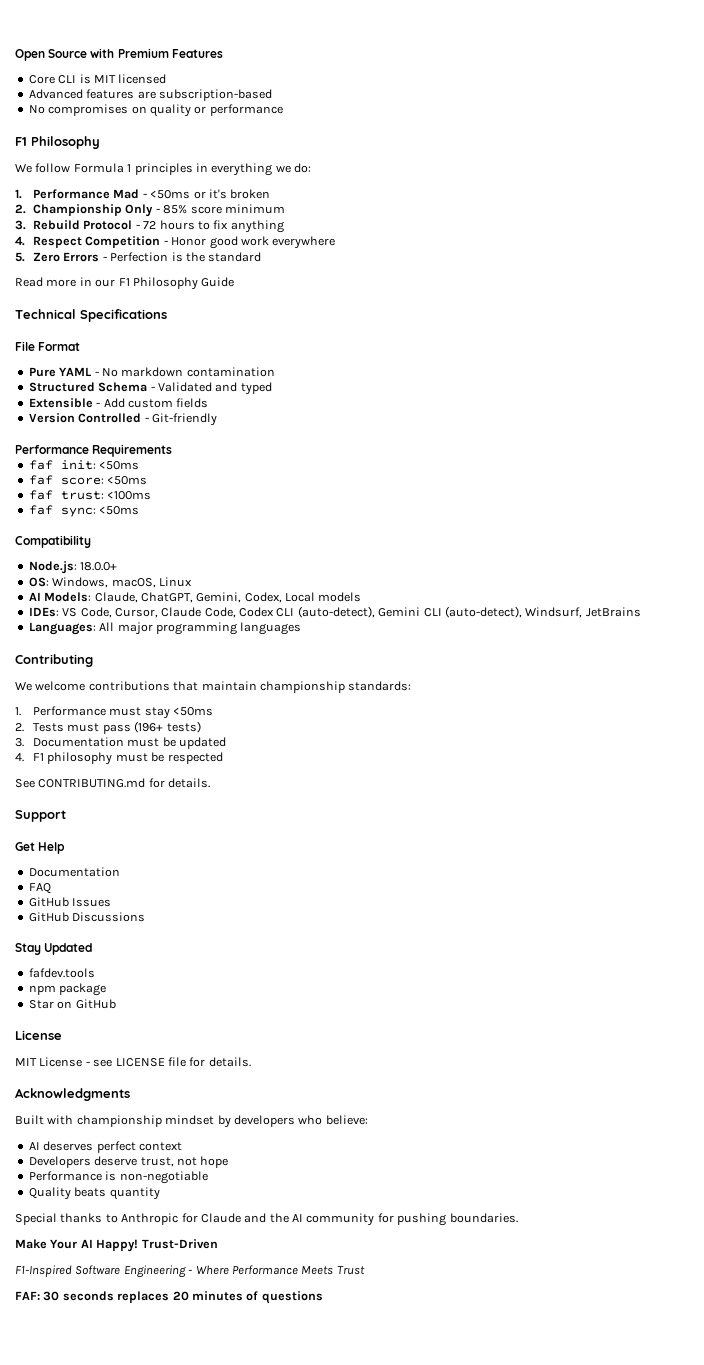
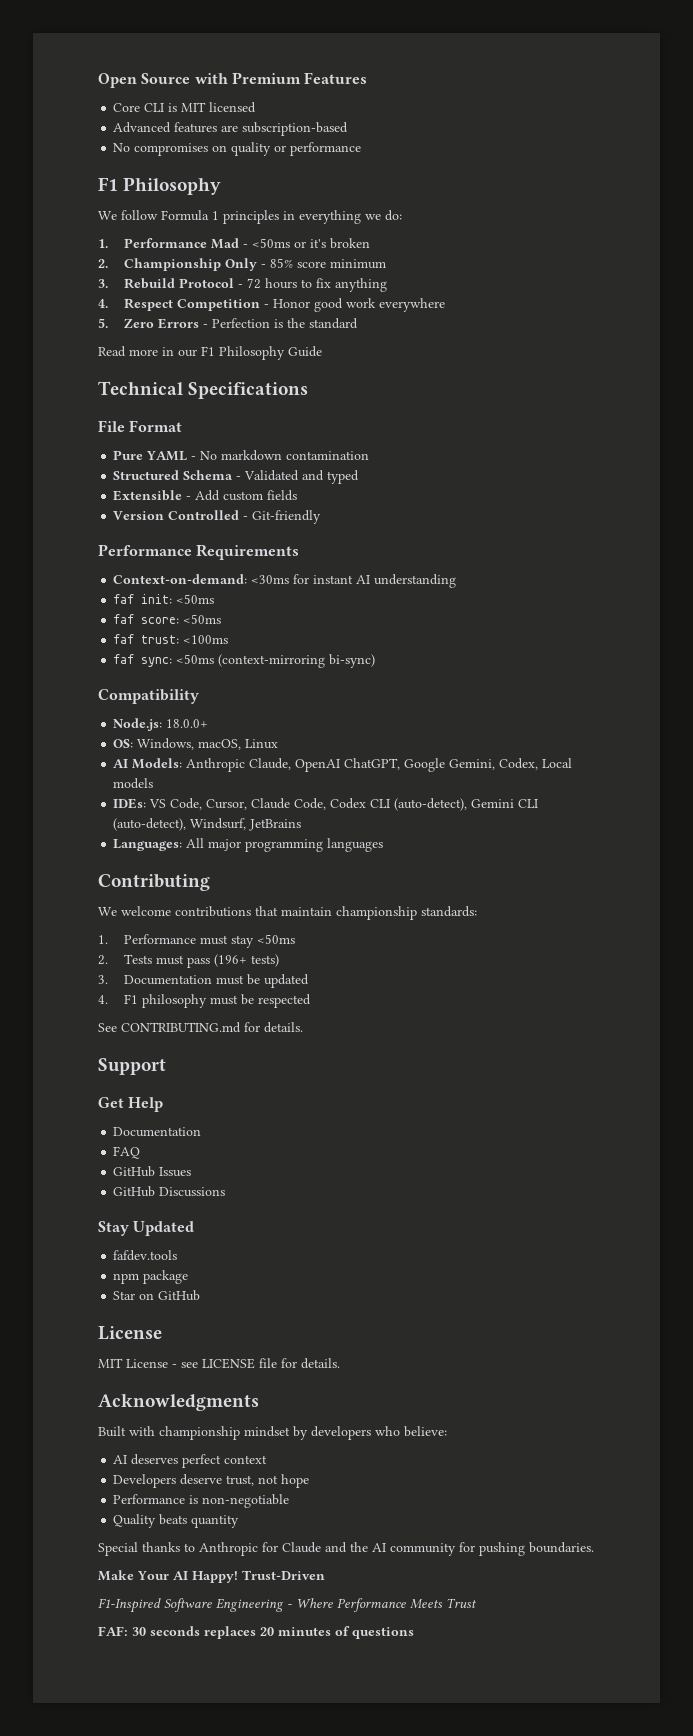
+ Context-on-demand: <30ms for instant AI understanding
- faf sync: <50ms
+ faf sync: <50ms (context-mirroring bi-sync)
- AI Models: Claude, ChatGPT, Gemini, Codex, Local models
+ AI Models: Anthropic Claude, OpenAI ChatGPT, Google Gemini, Codex, Local models

